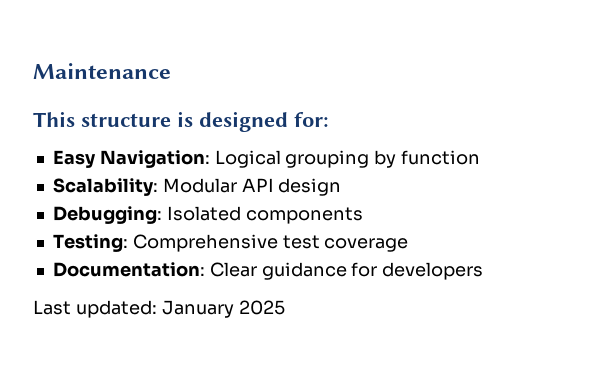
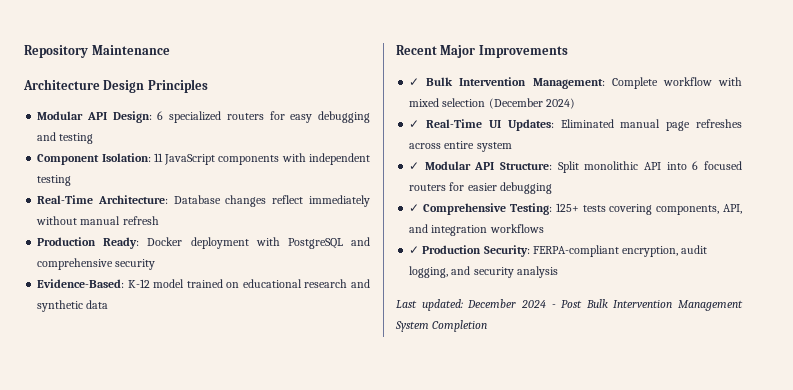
- Maintenance
+ Repository Maintenance
- This structure is designed for:
- Easy Navigation: Logical grouping by function
- Scalability: Modular API design
- Debugging: Isolated components
- Testing: Comprehensive test coverage
- Documentation: Clear guidance for developers
- Last updated: January 2025
+ Architecture Design Principles
+ Modular API Design: 6 specialized routers for easy debugging and testing
+ Component Isolation: 11 JavaScript components with independent testing
+ Real-Time Architecture: Database changes reflect immediately without manual refresh
+ Production Ready: Docker deployment with PostgreSQL and comprehensive security
+ Evidence-Based: K-12 model trained on educational research and synthetic data
+ Recent Major Improvements
+ ✓ Bulk Intervention Management: Complete workflow with mixed selection (December 2024)
+ ✓ Real-Time UI Updates: Eliminated manual page refreshes across entire system
+ ✓ Modular API Structure: Split monolithic API into 6 focused routers for easier debugging
+ ✓ Comprehensive Testing: 125+ tests covering components, API, and integration workflows
+ ✓ Production Security: FERPA-compliant encryption, audit logging, and security analysis
+ Last updated: December 2024 - Post Bulk Intervention Management System Completion

